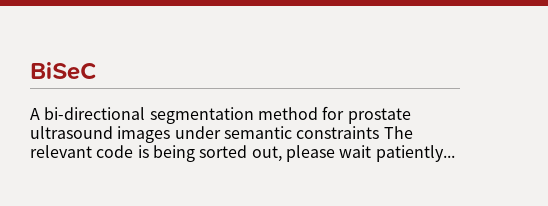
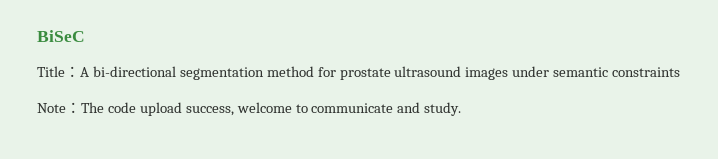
- A bi-directional segmentation method for prostate ultrasound images under semantic constraints The relevant code is being sorted out, please wait patiently...
+ Title：A bi-directional segmentation method for prostate ultrasound images under semantic constraints
+ Note：The code upload success, welcome to communicate and study.

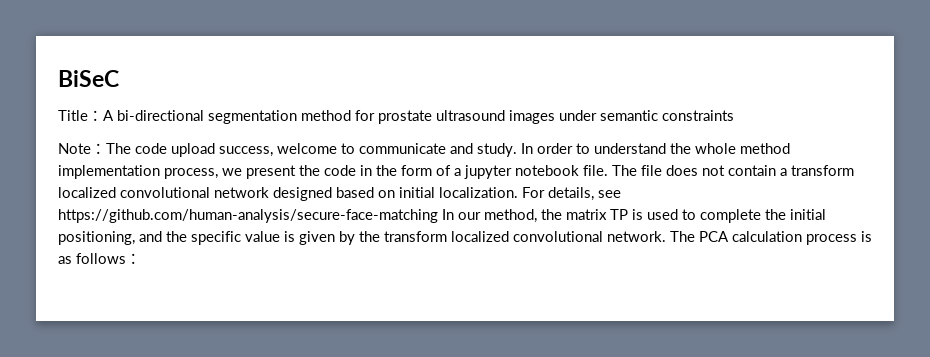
+ In order to understand the whole method implementation process, we present the code in the form of a jupyter notebook file. The file does not contain a transform localized convolutional network designed based on initial localization. For details, see https://github.com/human-analysis/secure-face-matching In our method, the matrix TP is used to complete the initial positioning, and the specific value is given by the transform localized convolutional network. The PCA calculation process is as follows：

